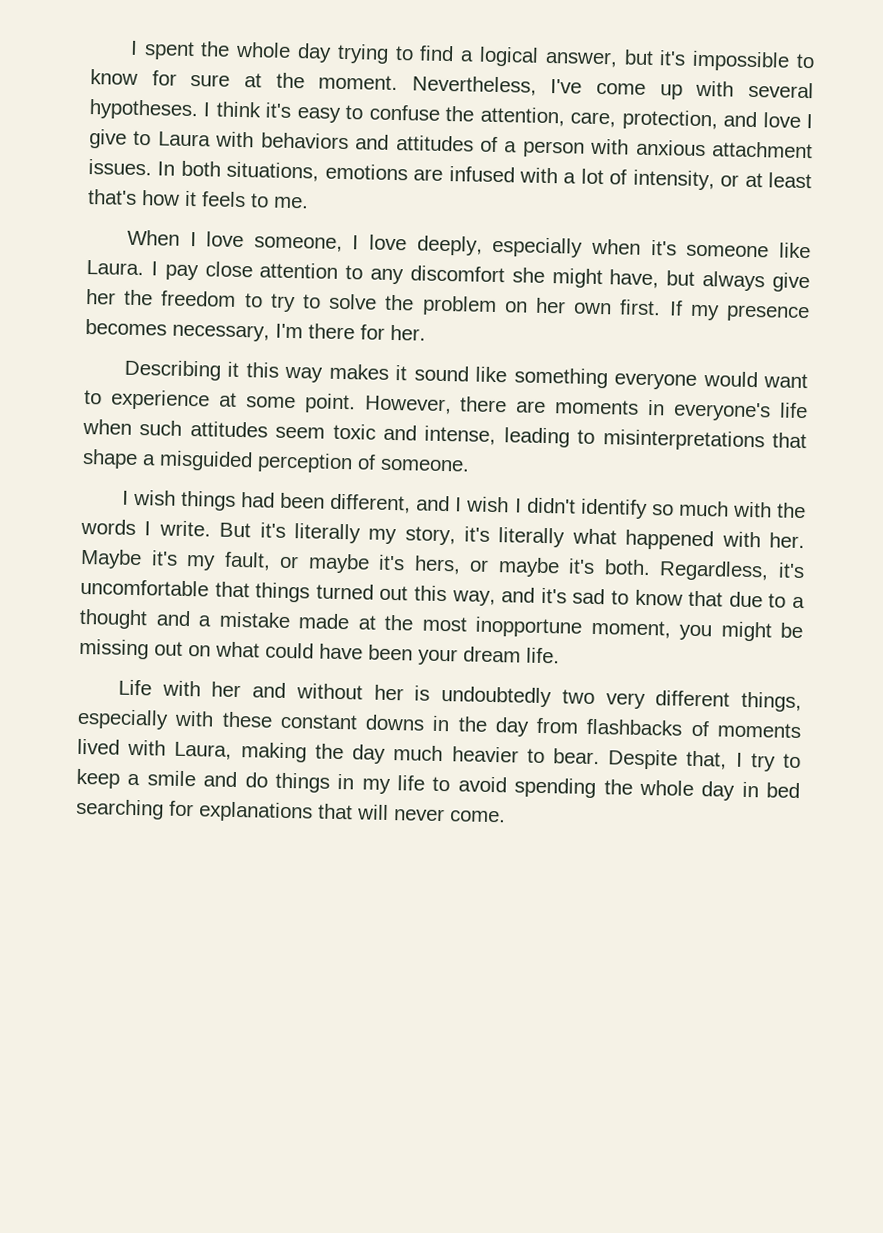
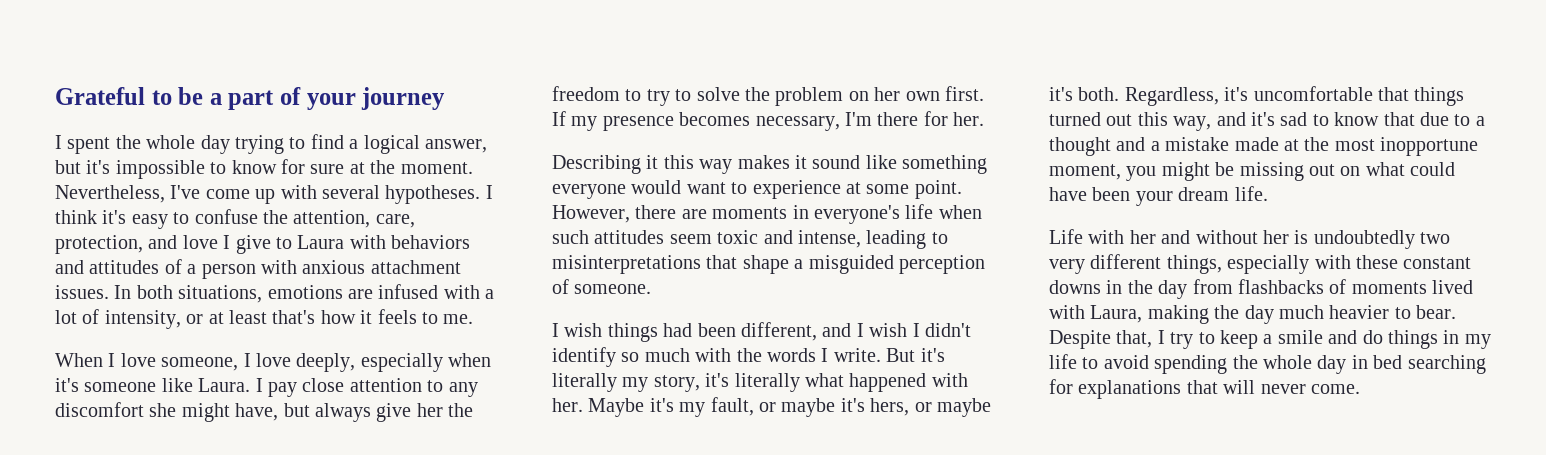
+ Grateful to be a part of your journey

